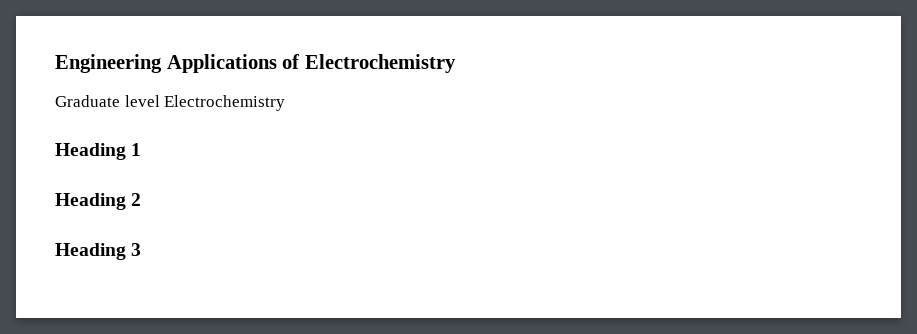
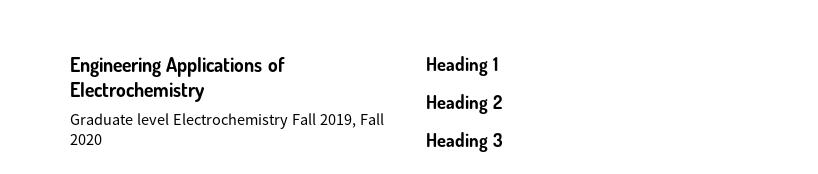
- Graduate level Electrochemistry
+ Graduate level Electrochemistry Fall 2019, Fall 2020

